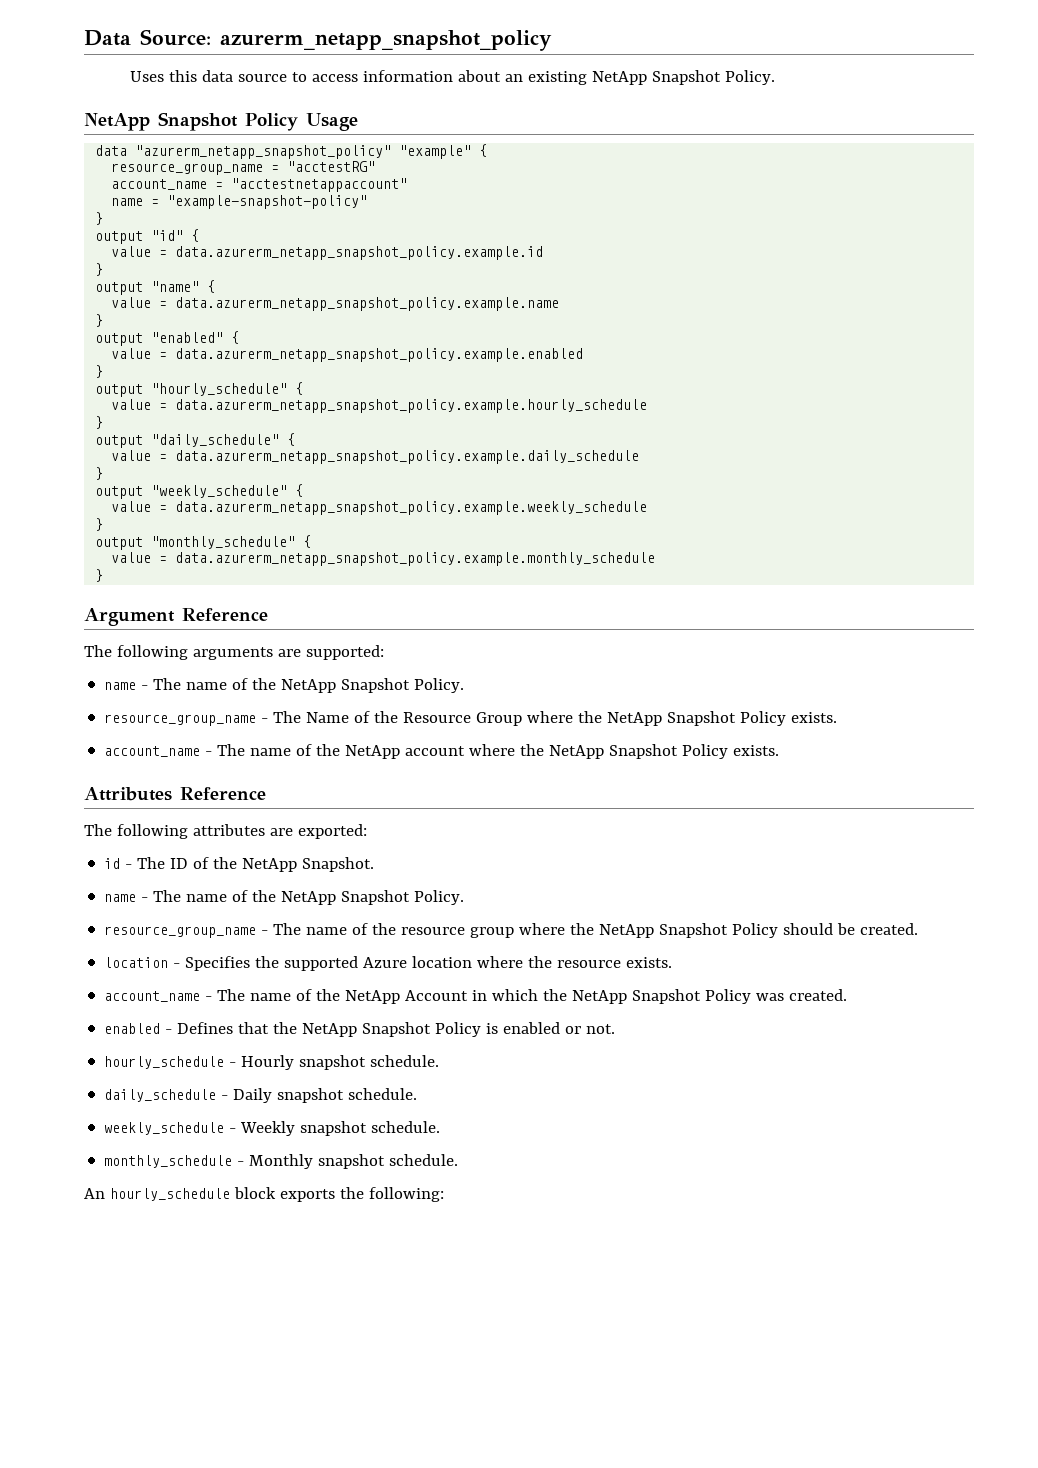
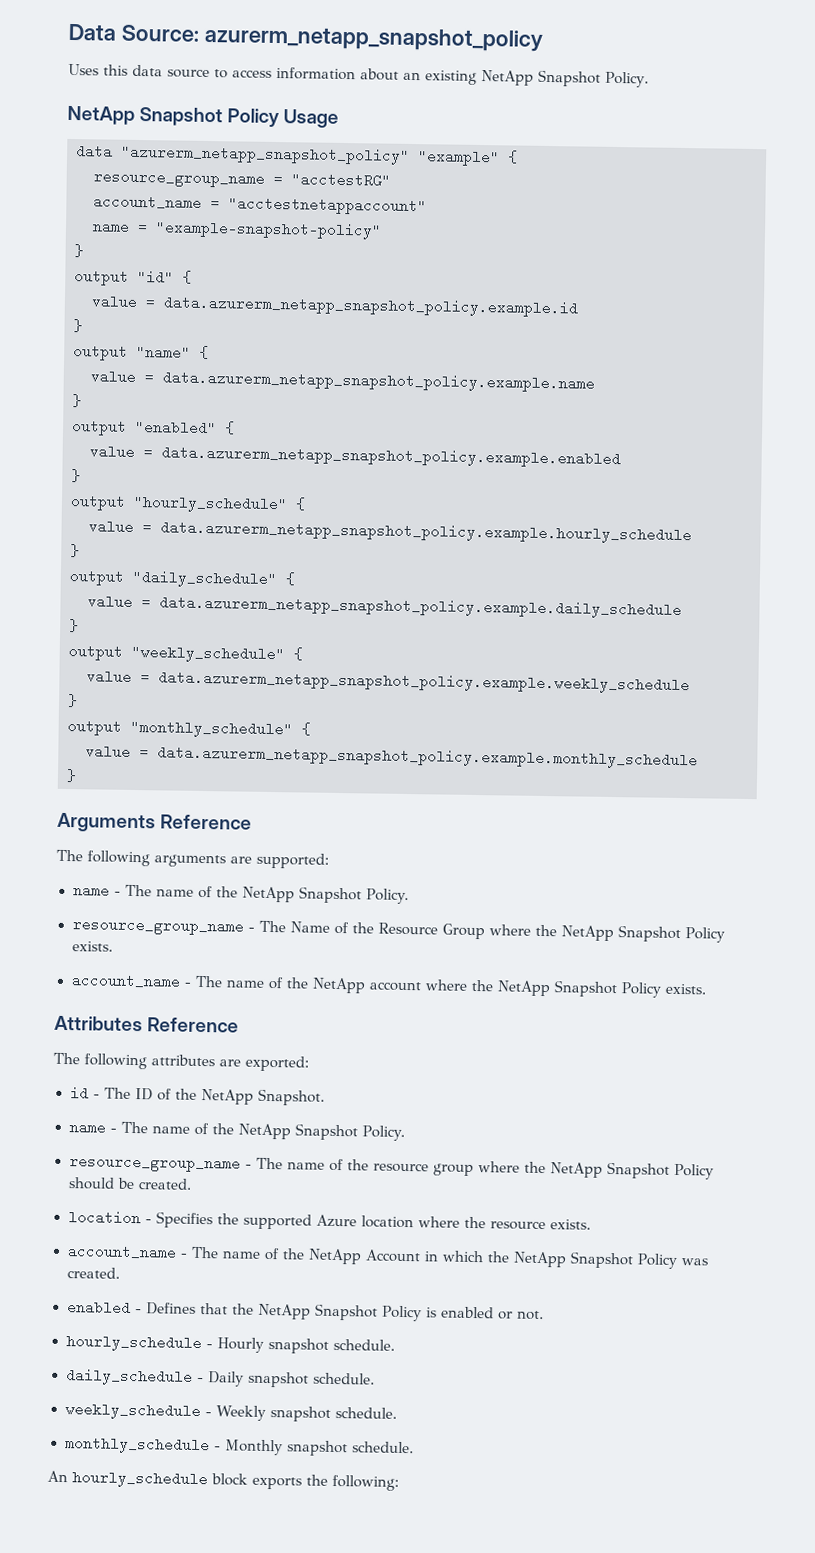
- Argument Reference
+ Arguments Reference

